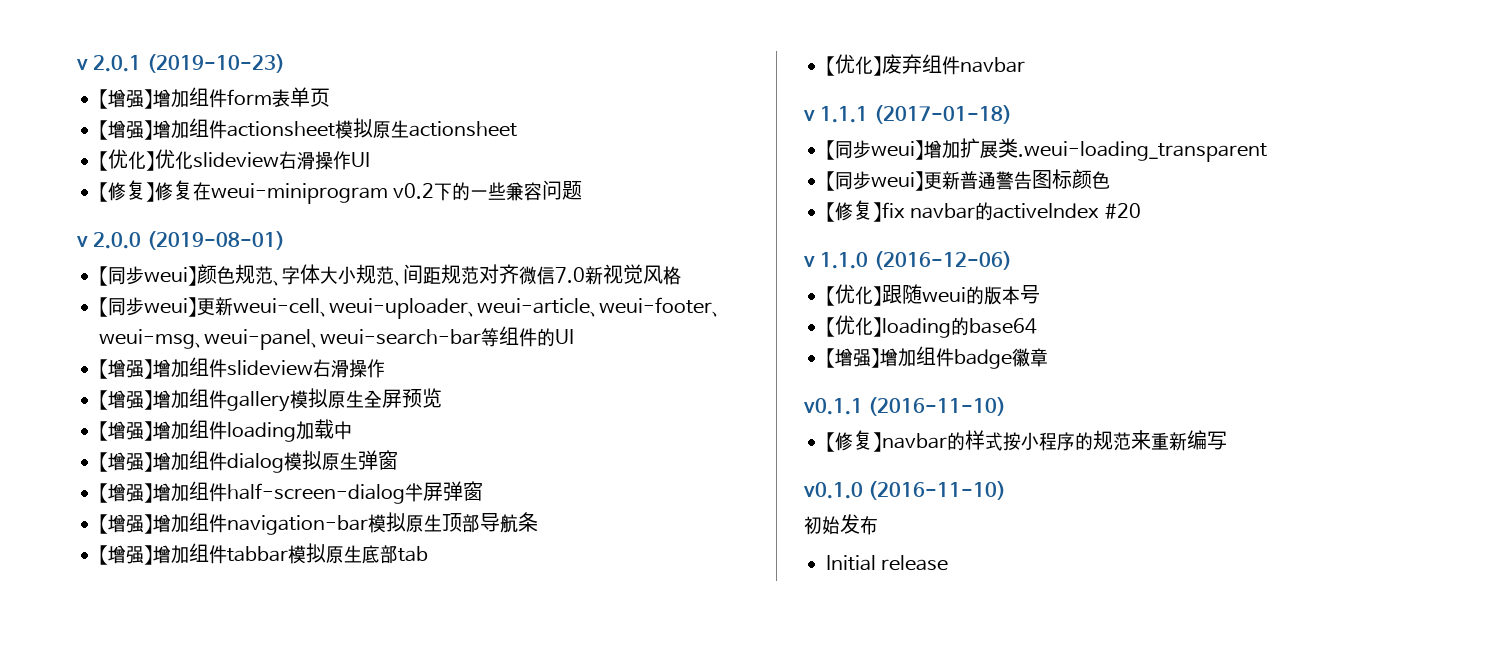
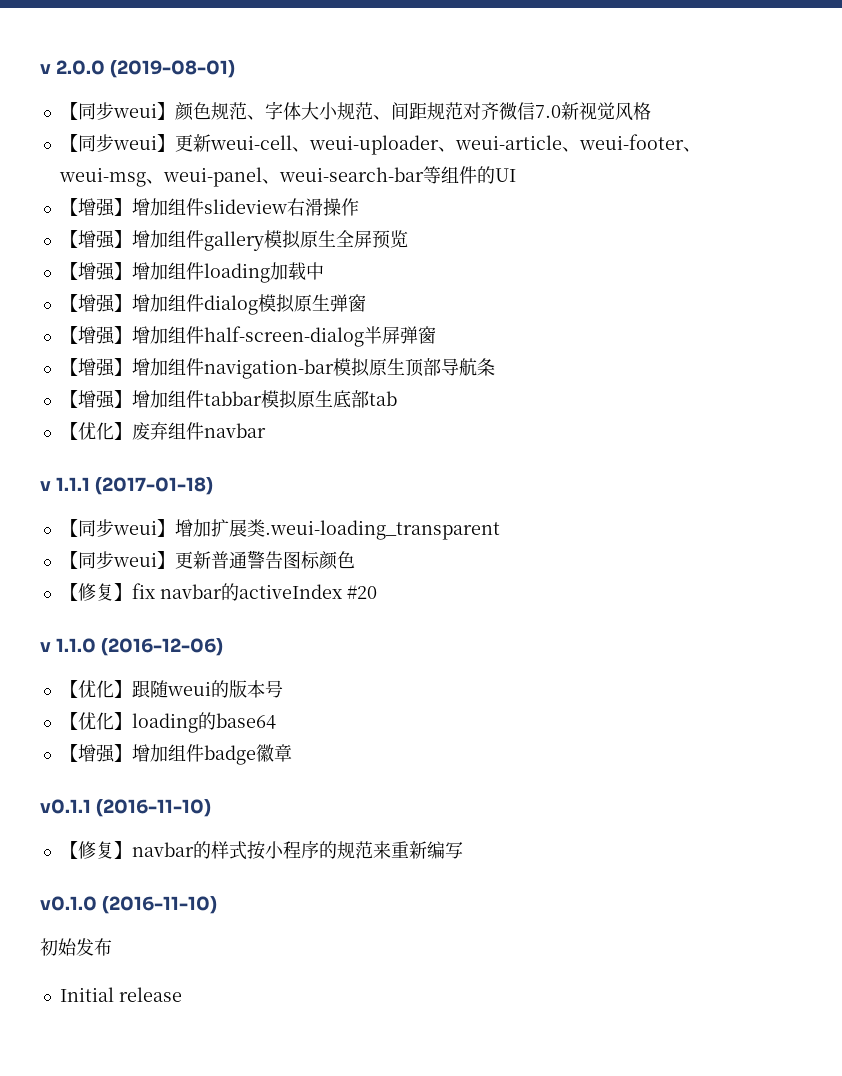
- v 2.0.1 (2019-10-23)
- 【增强】增加组件form表单页
- 【增强】增加组件actionsheet模拟原生actionsheet
- 【优化】优化slideview右滑操作UI
- 【修复】修复在weui-miniprogram v0.2下的一些兼容问题

